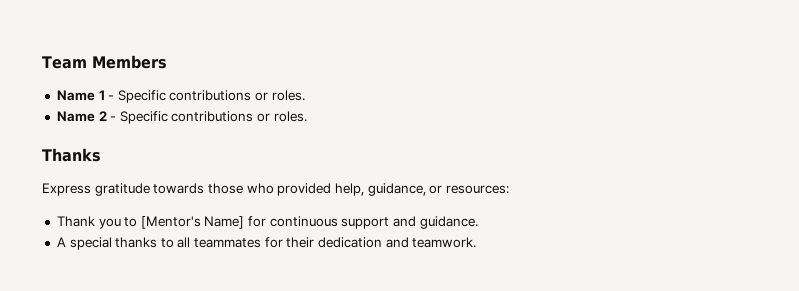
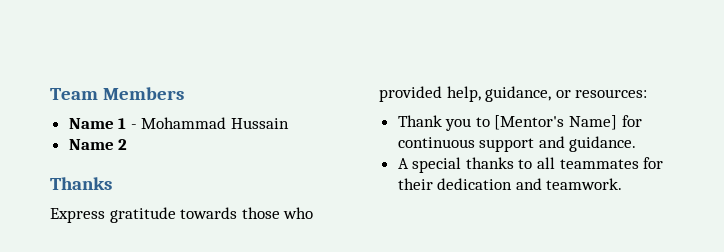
- Name 1 - Specific contributions or roles.
- Name 2 - Specific contributions or roles.
+ Name 1 - Mohammad Hussain
+ Name 2

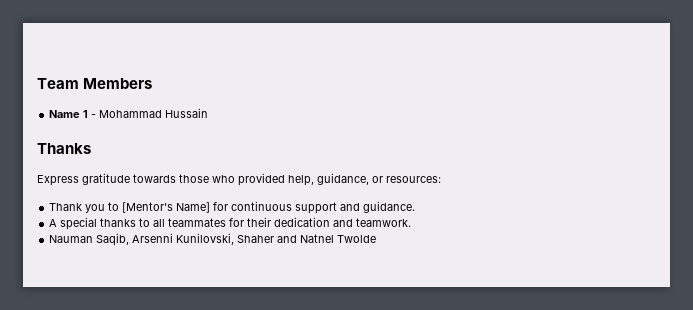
- Name 2
+ Nauman Saqib, Arsenni Kunilovski, Shaher and Natnel Twolde

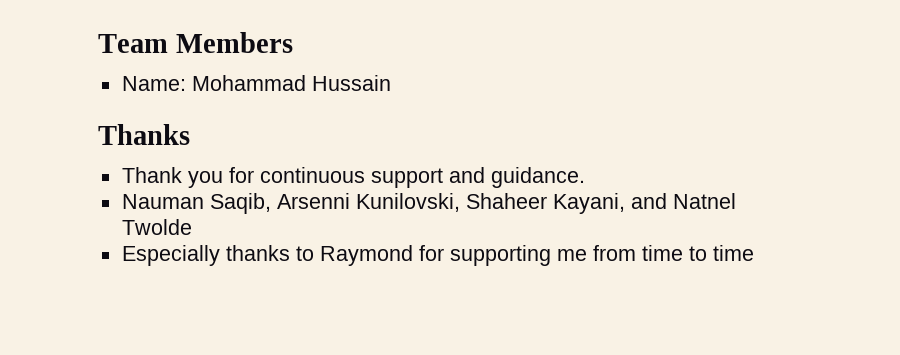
- Name 1 - Mohammad Hussain
+ Name: Mohammad Hussain
- Express gratitude towards those who provided help, guidance, or resources:
- Thank you to [Mentor's Name] for continuous support and guidance.
+ Thank you for continuous support and guidance.
- A special thanks to all teammates for their dedication and teamwork.
- Nauman Saqib, Arsenni Kunilovski, Shaher and Natnel Twolde
+ Nauman Saqib, Arsenni Kunilovski, Shaheer Kayani, and Natnel Twolde
+ Especially thanks to Raymond for supporting me from time to time

